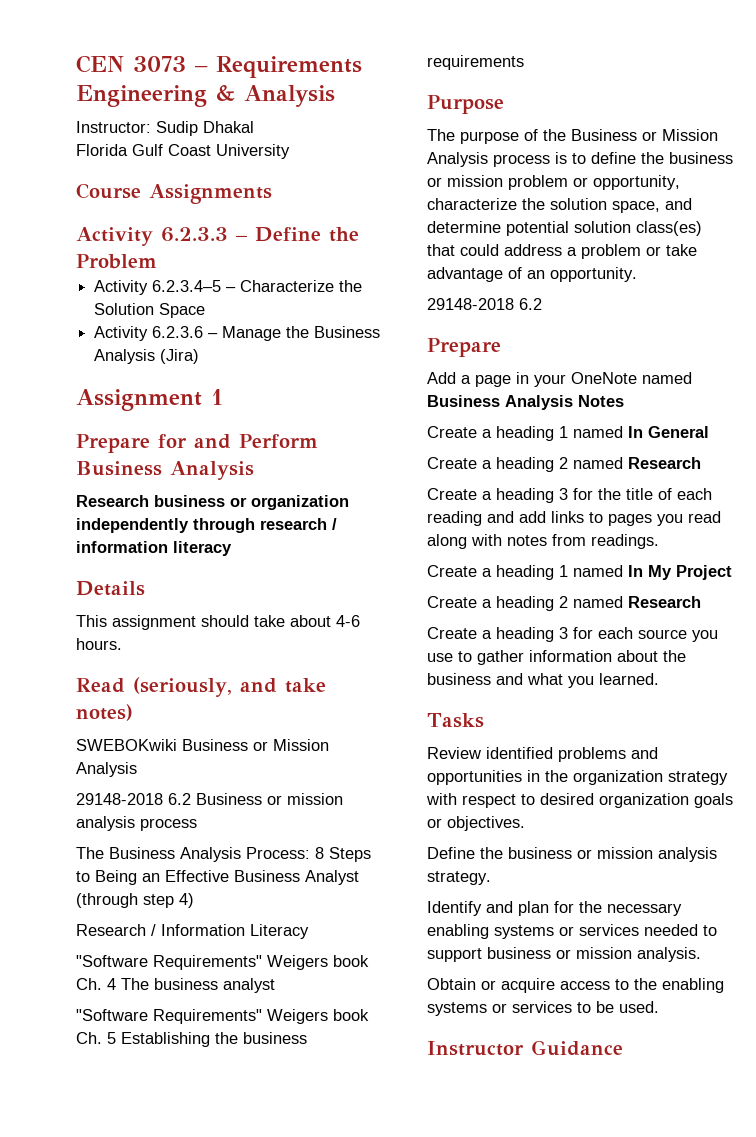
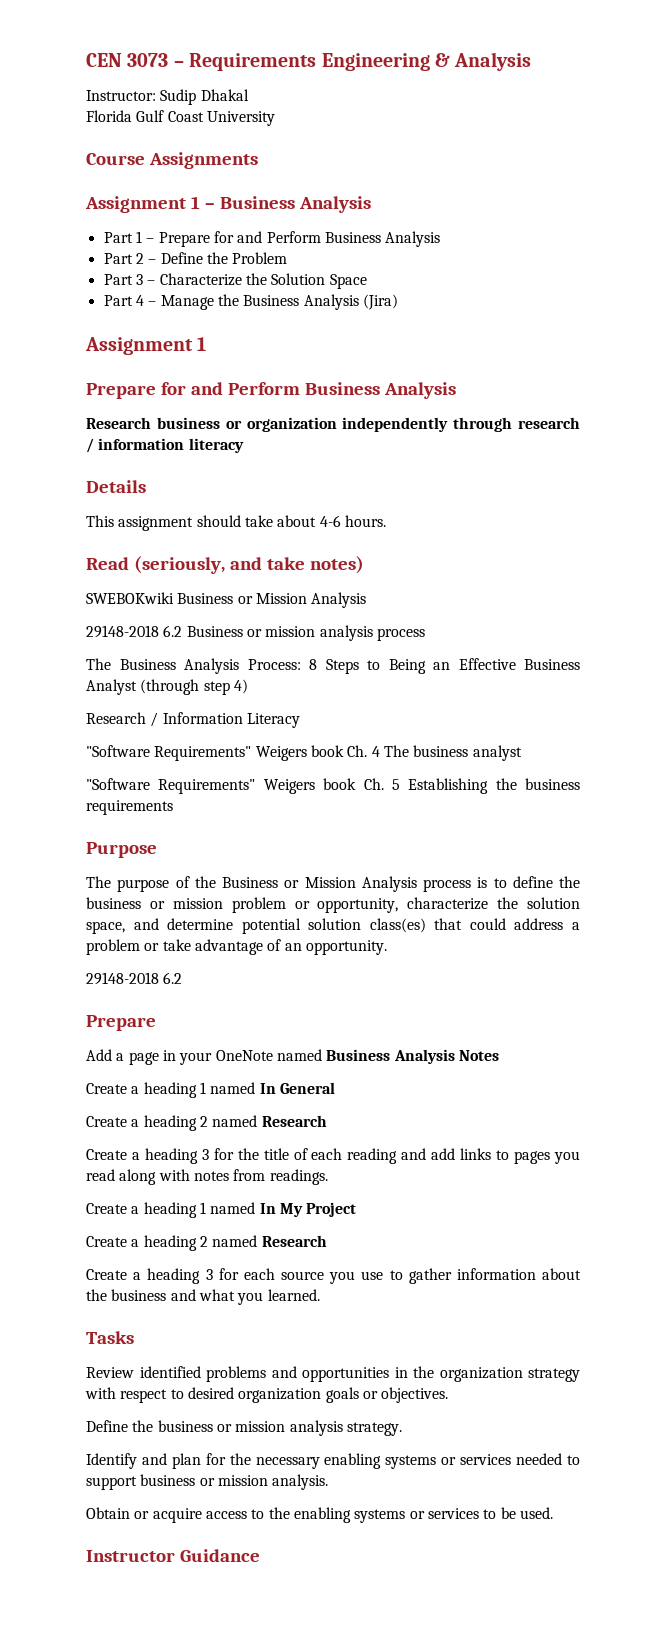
- Activity 6.2.3.3 – Define the Problem
+ Assignment 1 – Business Analysis
+ Part 1 – Prepare for and Perform Business Analysis
+ Part 2 – Define the Problem
- Activity 6.2.3.4–5 – Characterize the Solution Space
+ Part 3 – Characterize the Solution Space
- Activity 6.2.3.6 – Manage the Business Analysis (Jira)
+ Part 4 – Manage the Business Analysis (Jira)

